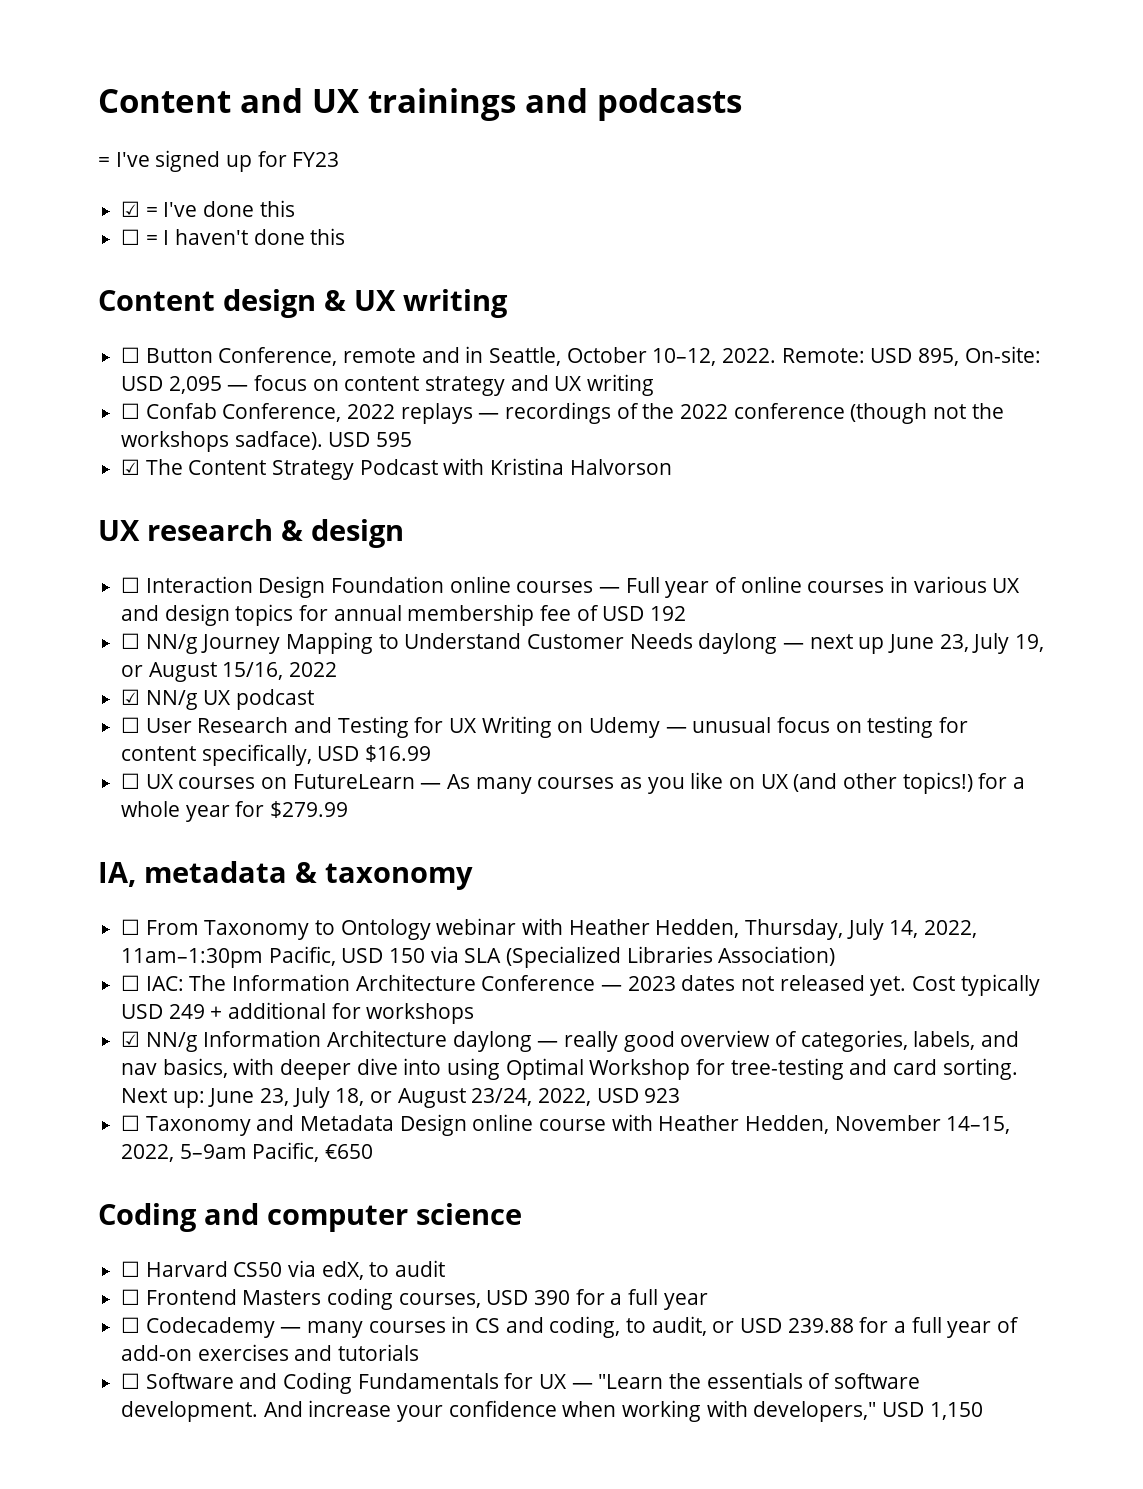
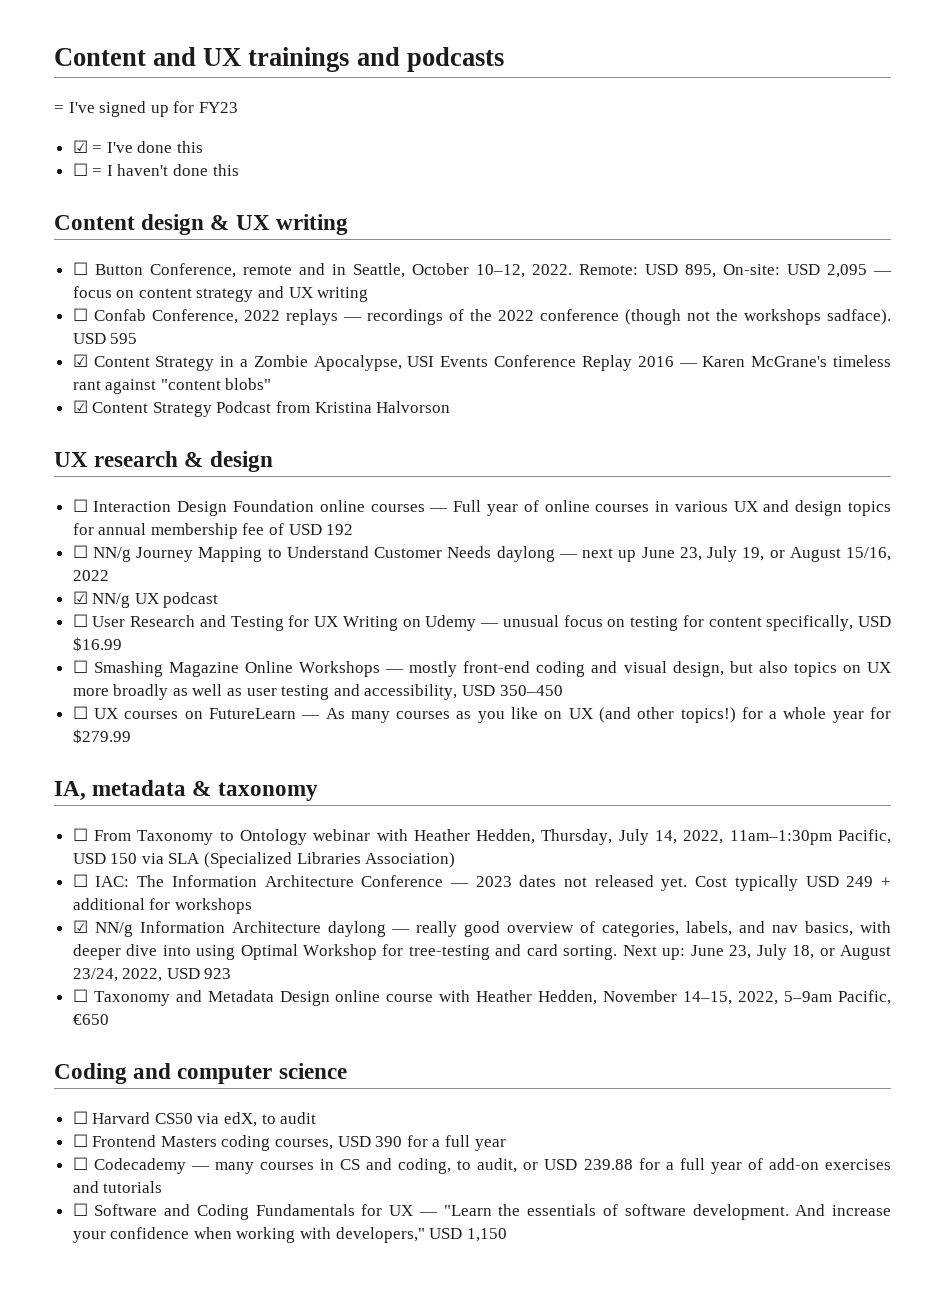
- ☑ The Content Strategy Podcast with Kristina Halvorson
+ ☑ Content Strategy in a Zombie Apocalypse, USI Events Conference Replay 2016 — Karen McGrane's timeless rant against "content blobs"
+ ☑ Content Strategy Podcast from Kristina Halvorson
+ ☐ Smashing Magazine Online Workshops — mostly front-end coding and visual design, but also topics on UX more broadly as well as user testing and accessibility, USD 350–450

